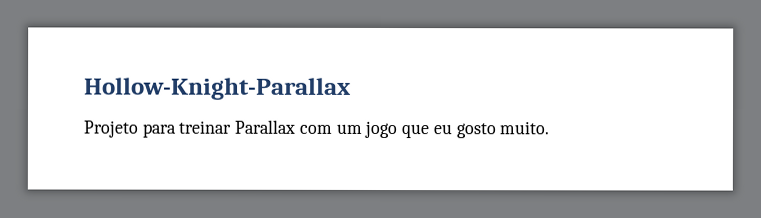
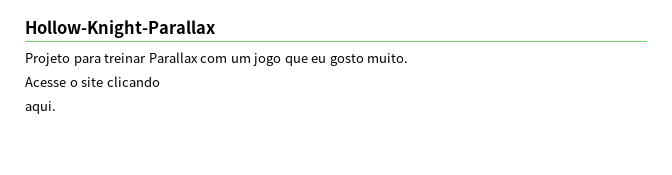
+ Acesse o site clicando
+ aqui.

